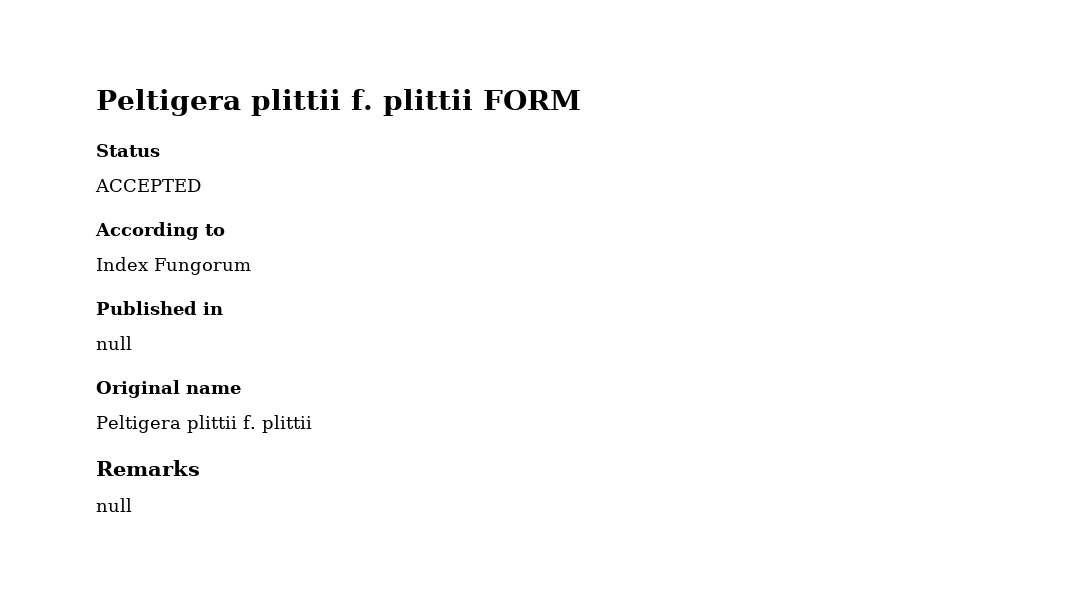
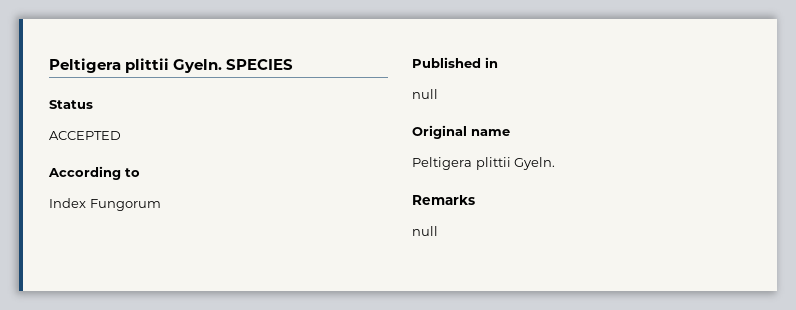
- Peltigera plittii f. plittii FORM
+ Peltigera plittii Gyeln. SPECIES
  Original name
- Peltigera plittii f. plittii
+ Peltigera plittii Gyeln.

